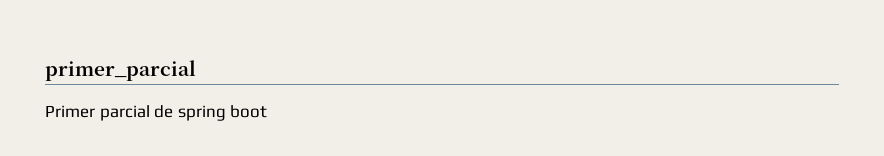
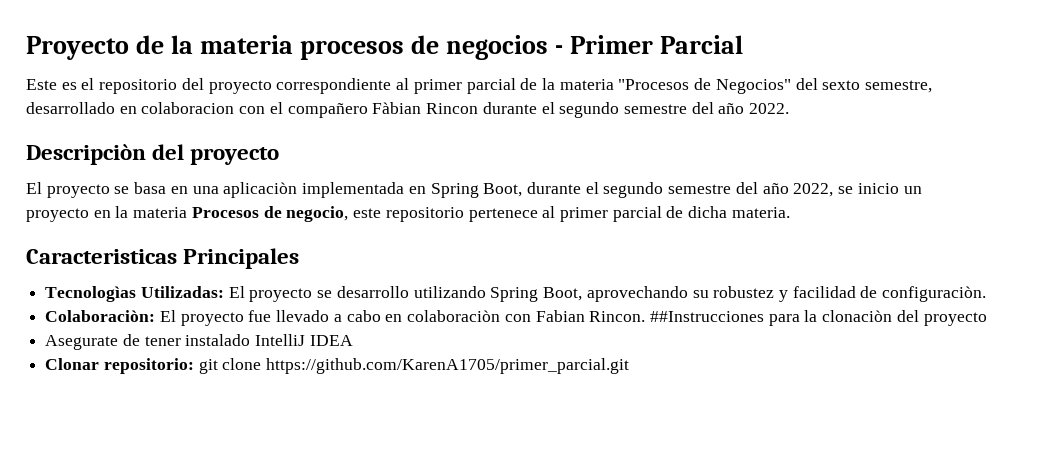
- primer_parcial
- Primer parcial de spring boot
+ Proyecto de la materia procesos de negocios - Primer Parcial
+ Este es el repositorio del proyecto correspondiente al primer parcial de la materia "Procesos de Negocios" del sexto semestre, desarrollado en colaboracion con el compañero Fàbian Rincon durante el segundo semestre del año 2022.
+ Descripciòn del proyecto
+ El proyecto se basa en una aplicaciòn implementada en Spring Boot, durante el segundo semestre del año 2022, se inicio un proyecto en la materia Procesos de negocio, este repositorio pertenece al primer parcial de dicha materia.
+ Caracteristicas Principales
+ Tecnologìas Utilizadas: El proyecto se desarrollo utilizando Spring Boot, aprovechando su robustez y facilidad de configuraciòn.
+ Colaboraciòn: El proyecto fue llevado a cabo en colaboraciòn con Fabian Rincon. ##Instrucciones para la clonaciòn del proyecto
+ Asegurate de tener instalado IntelliJ IDEA
+ Clonar repositorio: git clone https://github.com/KarenA1705/primer_parcial.git

